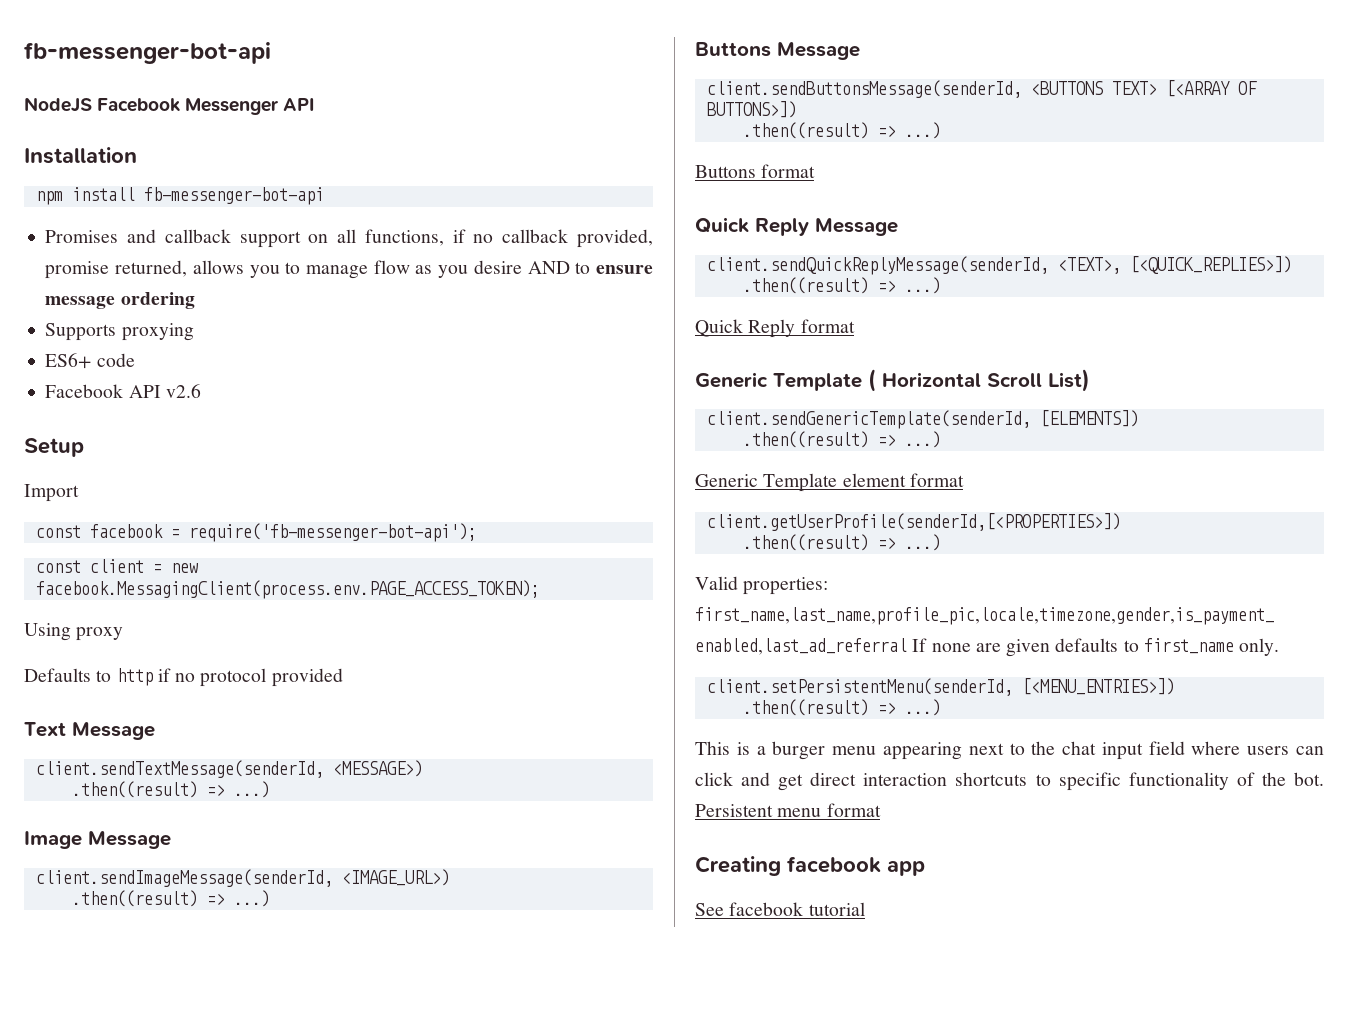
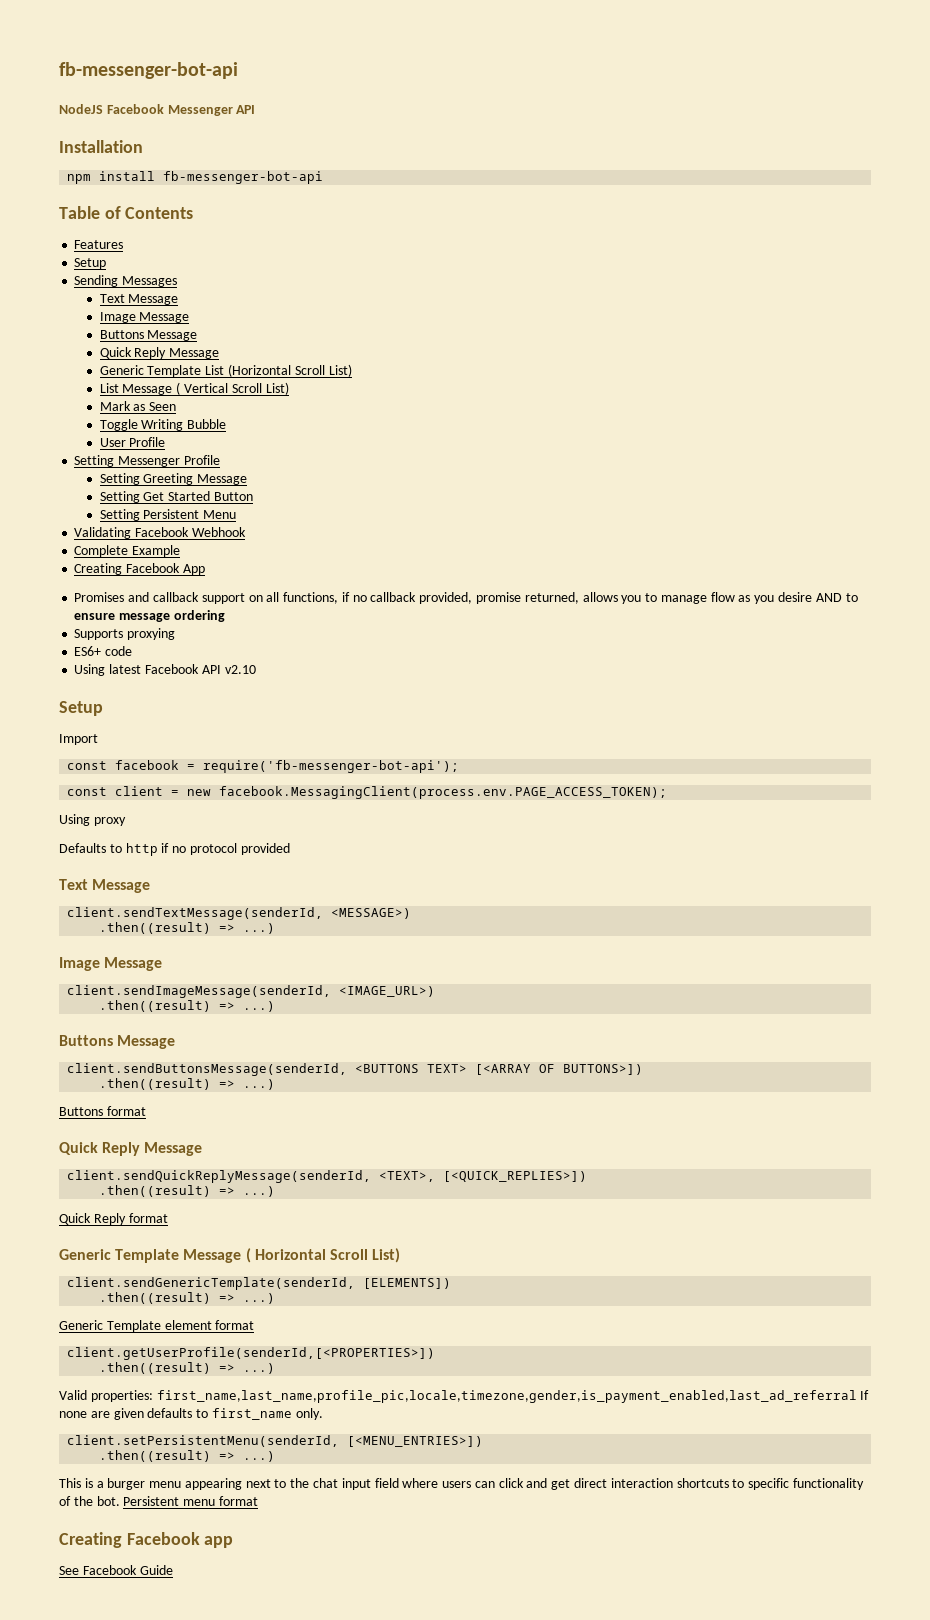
+ Table of Contents
+ Features
+ Setup
+ Sending Messages
+ Text Message
+ Image Message
+ Buttons Message
+ Quick Reply Message
+ Generic Template List (Horizontal Scroll List)
+ List Message ( Vertical Scroll List)
+ Mark as Seen
+ Toggle Writing Bubble
+ User Profile
+ Setting Messenger Profile
+ Setting Greeting Message
+ Setting Get Started Button
+ Setting Persistent Menu
+ Validating Facebook Webhook
+ Complete Example
+ Creating Facebook App
- Facebook API v2.6
+ Using latest Facebook API v2.10
- Generic Template ( Horizontal Scroll List)
+ Generic Template Message ( Horizontal Scroll List)
- Creating facebook app
+ Creating Facebook app
- See facebook tutorial
+ See Facebook Guide

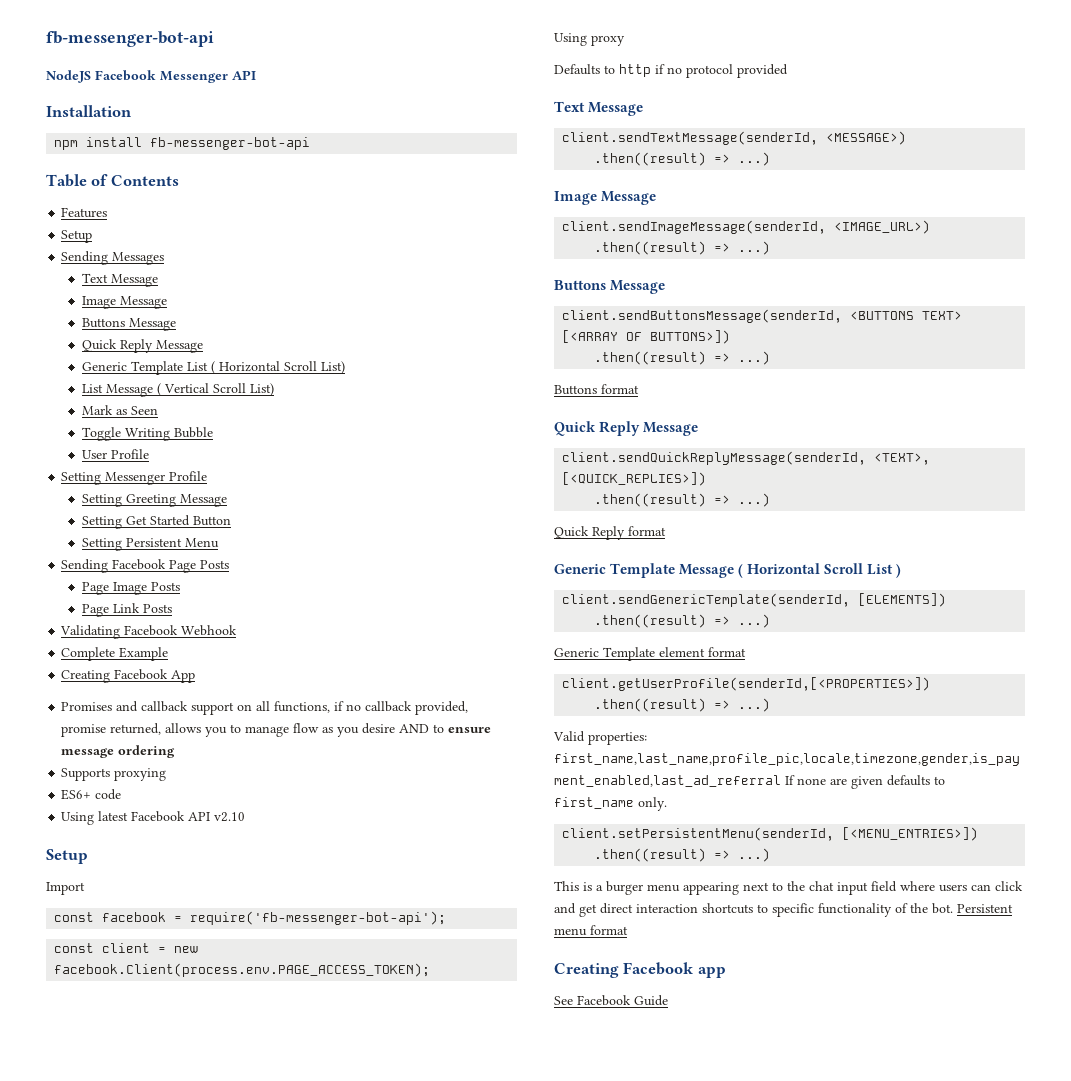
- Generic Template List (Horizontal Scroll List)
+ Generic Template List ( Horizontal Scroll List)
+ Sending Facebook Page Posts
+ Page Image Posts
+ Page Link Posts
- const client = new facebook.MessagingClient(process.env.PAGE_ACCESS_TOKEN);
+ const client = new facebook.Client(process.env.PAGE_ACCESS_TOKEN);
- Generic Template Message ( Horizontal Scroll List)
+ Generic Template Message ( Horizontal Scroll List )

